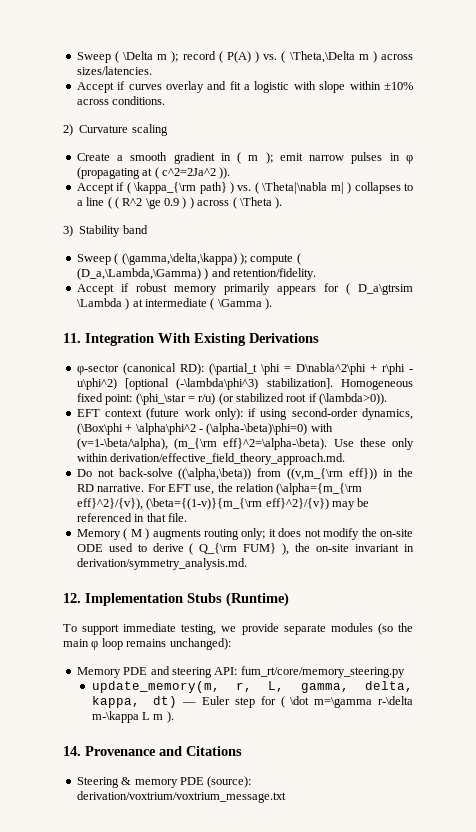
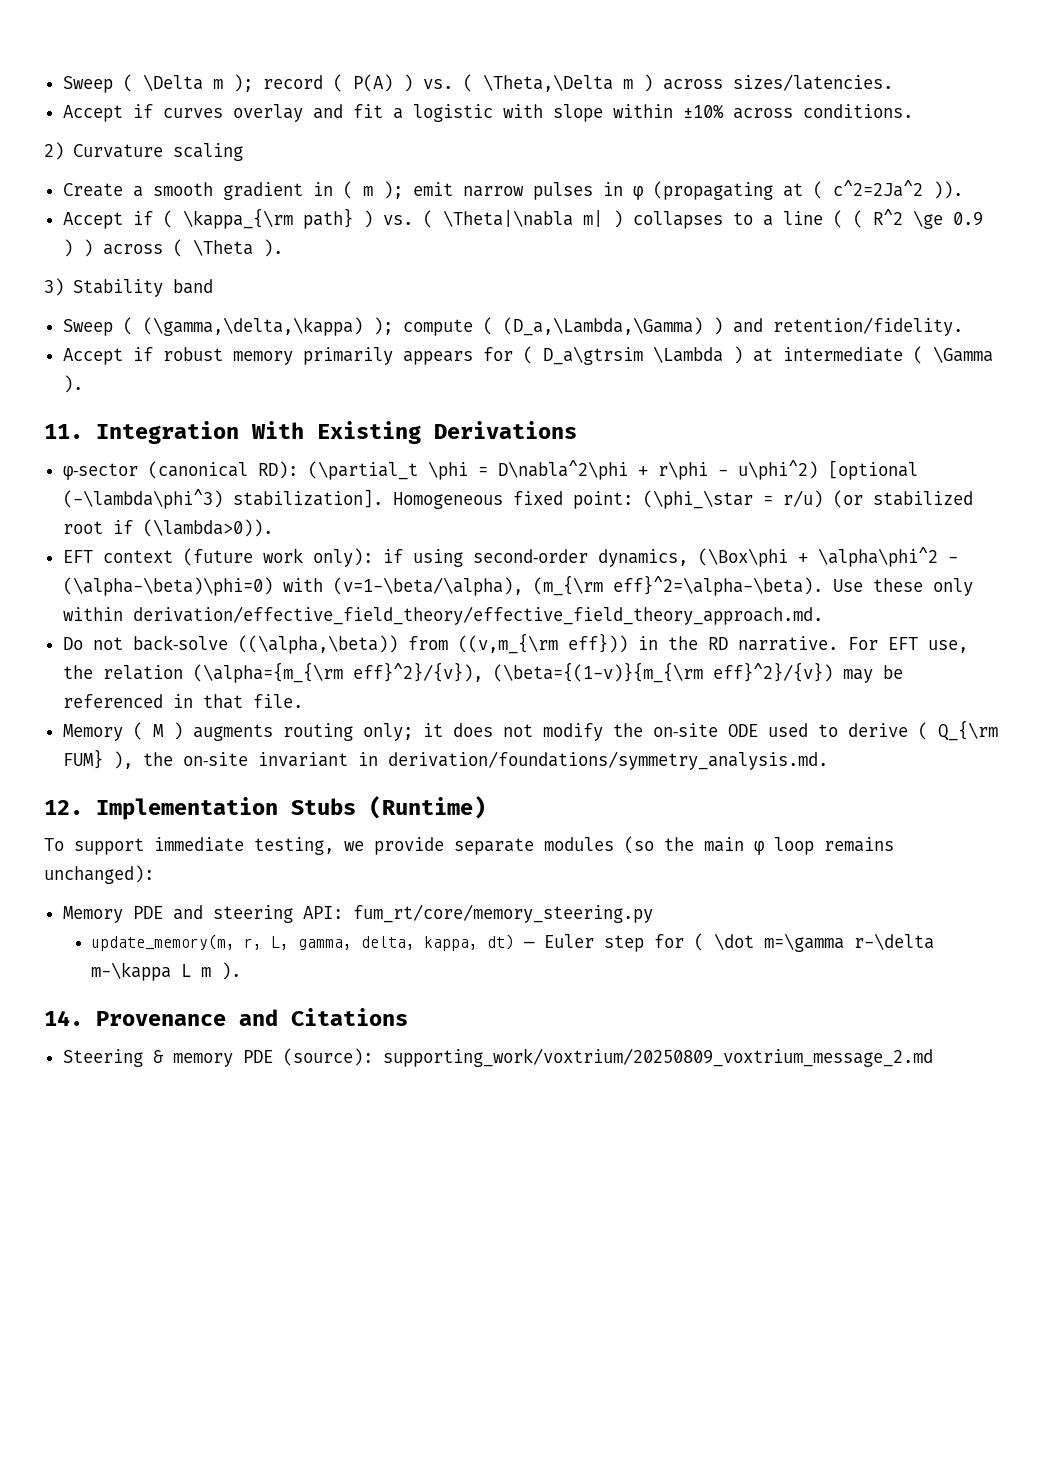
- Use these only within derivation/effective_field_theory_approach.md.
+ Use these only within derivation/effective_field_theory/effective_field_theory_approach.md.
- Memory ( M ) augments routing only; it does not modify the on‑site ODE used to derive ( Q_{\rm FUM} ), the on‑site invariant in derivation/symmetry_analysis.md.
+ Memory ( M ) augments routing only; it does not modify the on‑site ODE used to derive ( Q_{\rm FUM} ), the on‑site invariant in derivation/foundations/symmetry_analysis.md.
- Steering & memory PDE (source): derivation/voxtrium/voxtrium_message.txt
+ Steering & memory PDE (source): supporting_work/voxtrium/20250809_voxtrium_message_2.md

